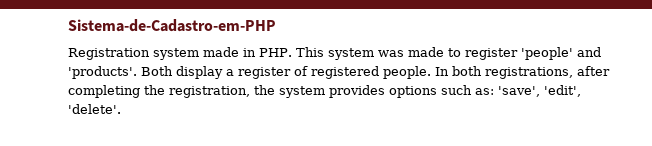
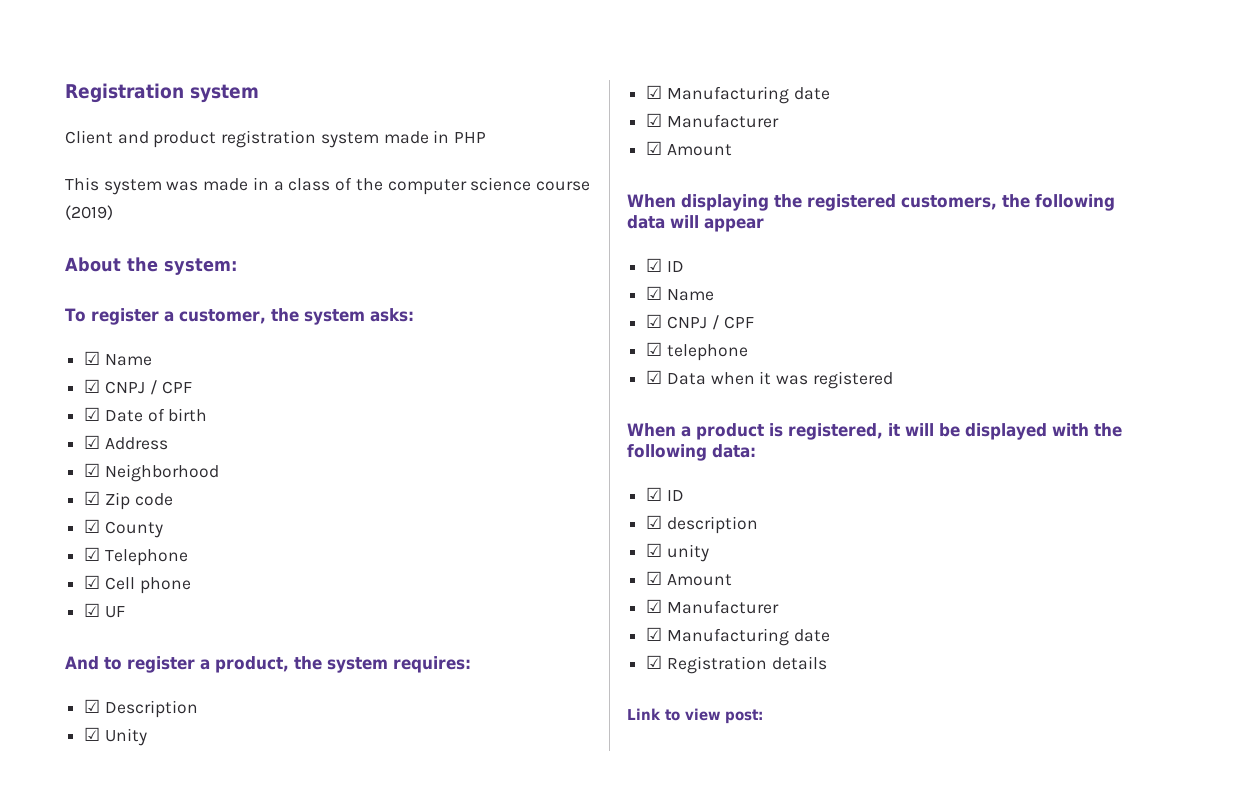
- Sistema-de-Cadastro-em-PHP
- Registration system made in PHP. This system was made to register 'people' and 'products'. Both display a register of registered people. In both registrations, after completing the registration, the system provides options such as: 'save', 'edit', 'delete'.
+ Registration system
+ Client and product registration system made in PHP
+ This system was made in a class of the computer science course (2019)
+ About the system:
+ To register a customer, the system asks:
+ ☑ Name
+ ☑ CNPJ / CPF
+ ☑ Date of birth
+ ☑ Address
+ ☑ Neighborhood
+ ☑ Zip code
+ ☑ County
+ ☑ Telephone
+ ☑ Cell phone
+ ☑ UF
+ And to register a product, the system requires:
+ ☑ Description
+ ☑ Unity
+ ☑ Manufacturing date
+ ☑ Manufacturer
+ ☑ Amount
+ When displaying the registered customers, the following data will appear
+ ☑ ID
+ ☑ Name
+ ☑ CNPJ / CPF
+ ☑ telephone
+ ☑ Data when it was registered
+ When a product is registered, it will be displayed with the following data:
+ ☑ ID
+ ☑ description
+ ☑ unity
+ ☑ Amount
+ ☑ Manufacturer
+ ☑ Manufacturing date
+ ☑ Registration details
+ Link to view post:

